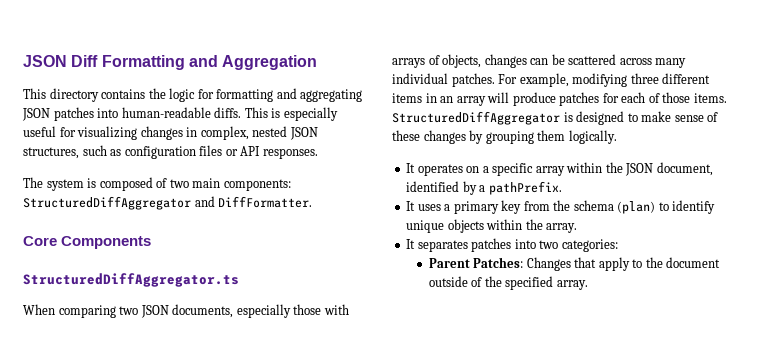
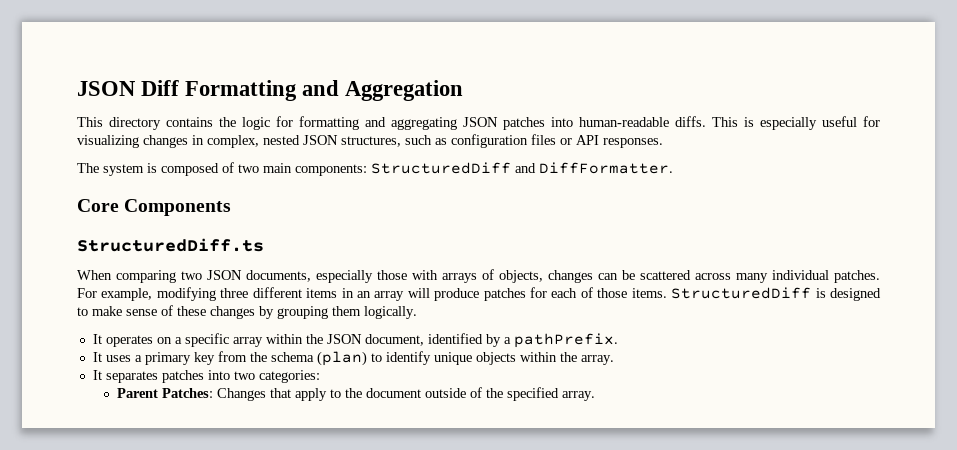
- The system is composed of two main components: StructuredDiffAggregator and DiffFormatter.
+ The system is composed of two main components: StructuredDiff and DiffFormatter.
- StructuredDiffAggregator.ts
+ StructuredDiff.ts
- StructuredDiffAggregator is designed to make sense of these changes by grouping them logically.
+ StructuredDiff is designed to make sense of these changes by grouping them logically.

